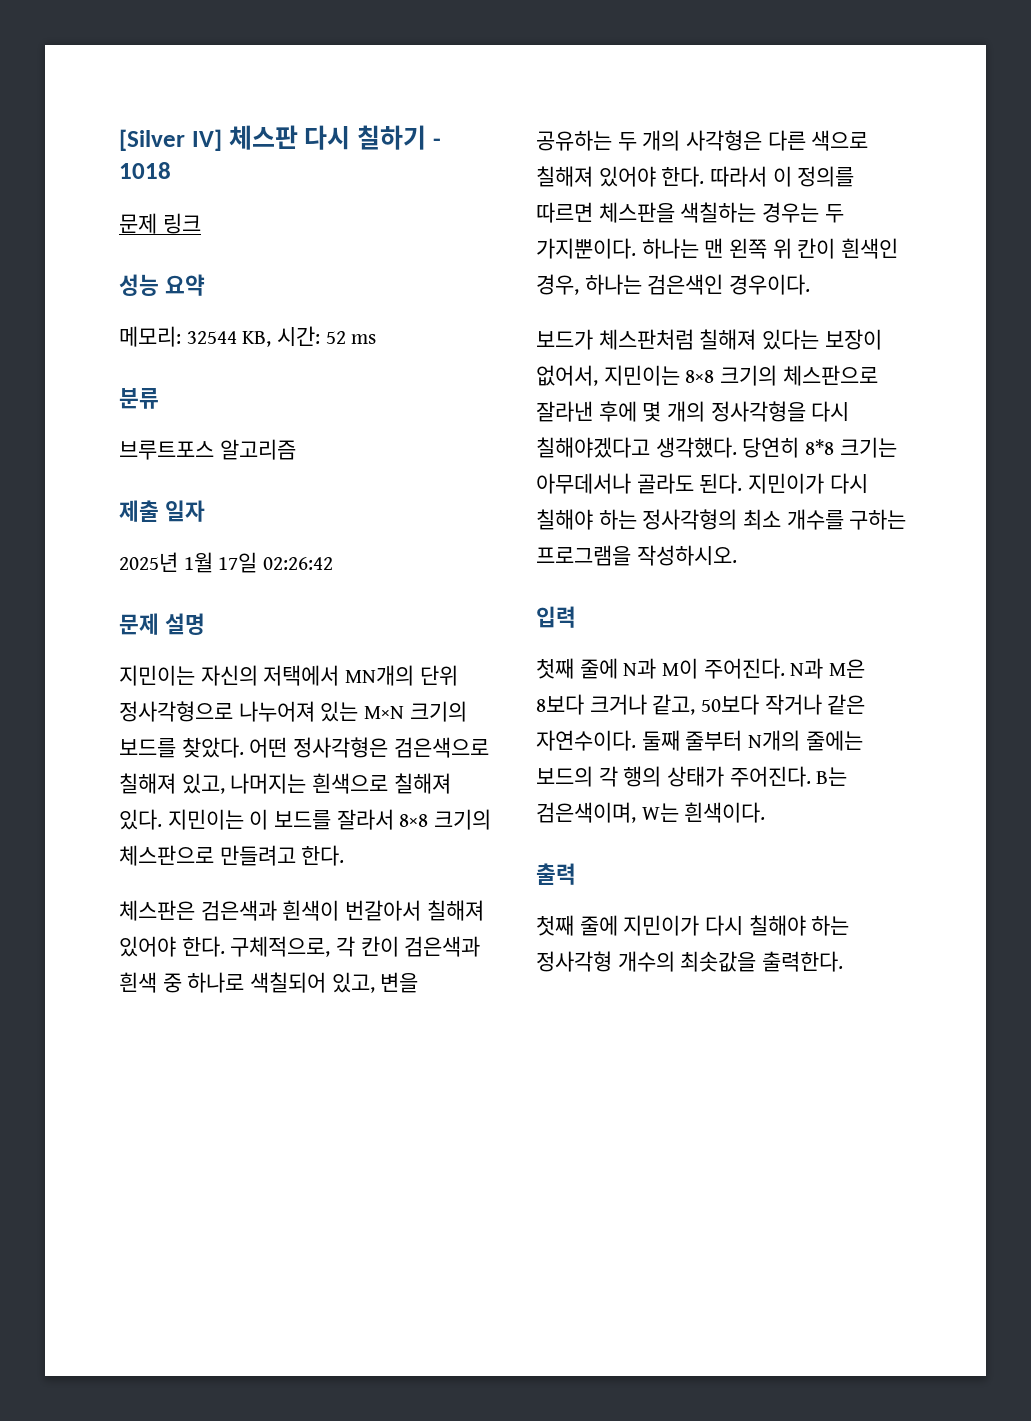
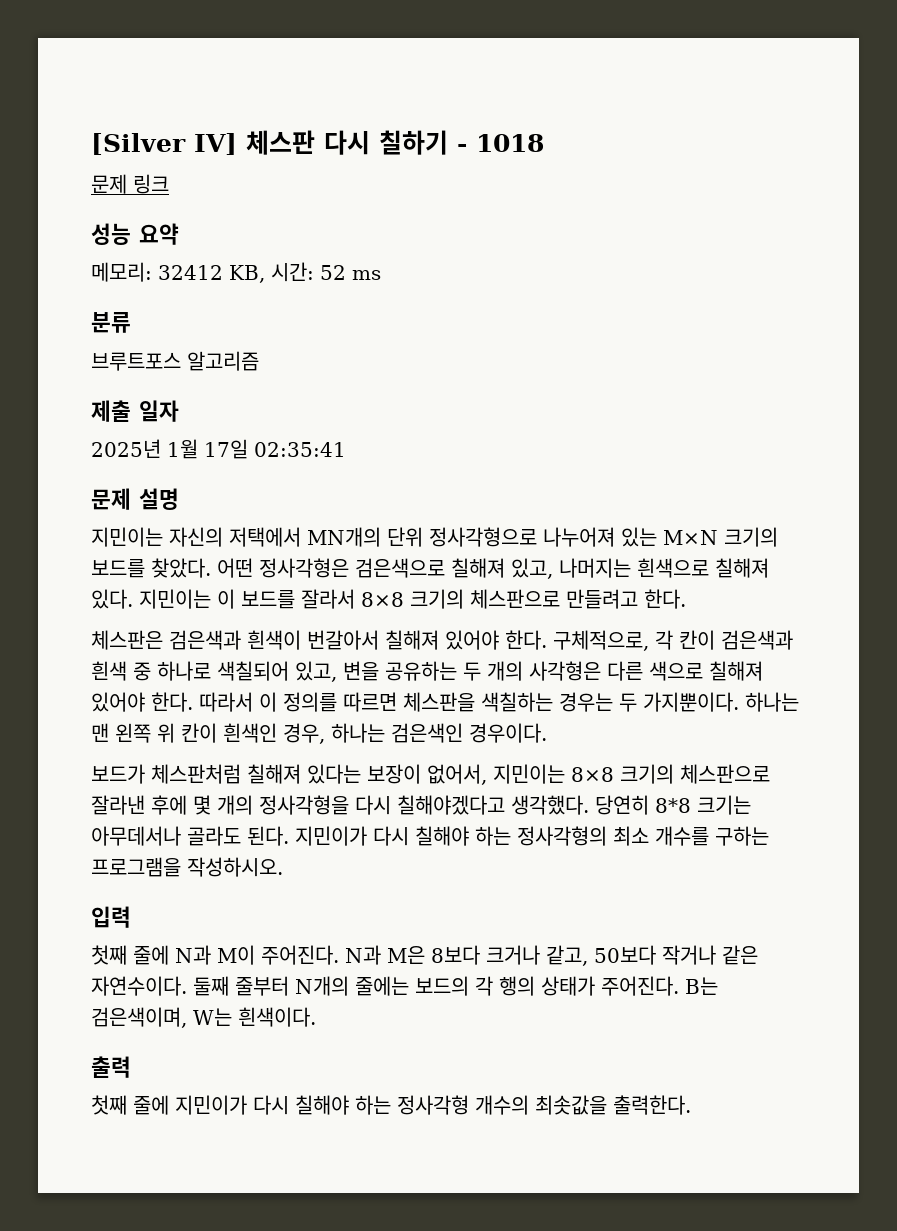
- 메모리: 32544 KB, 시간: 52 ms
+ 메모리: 32412 KB, 시간: 52 ms
- 2025년 1월 17일 02:26:42
+ 2025년 1월 17일 02:35:41

